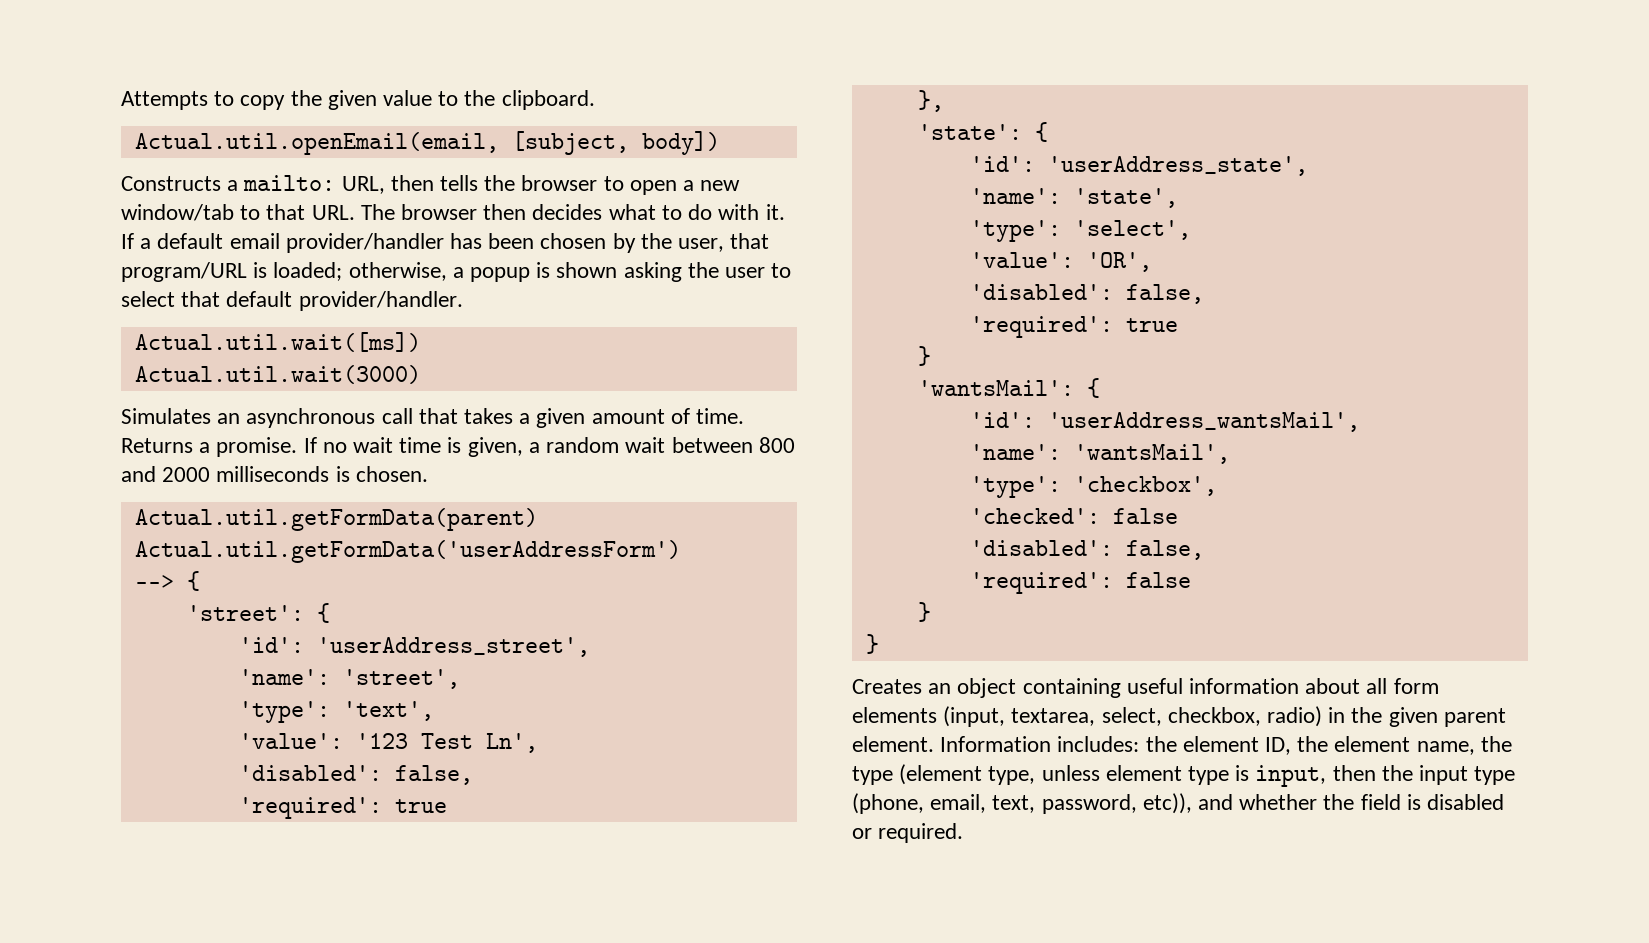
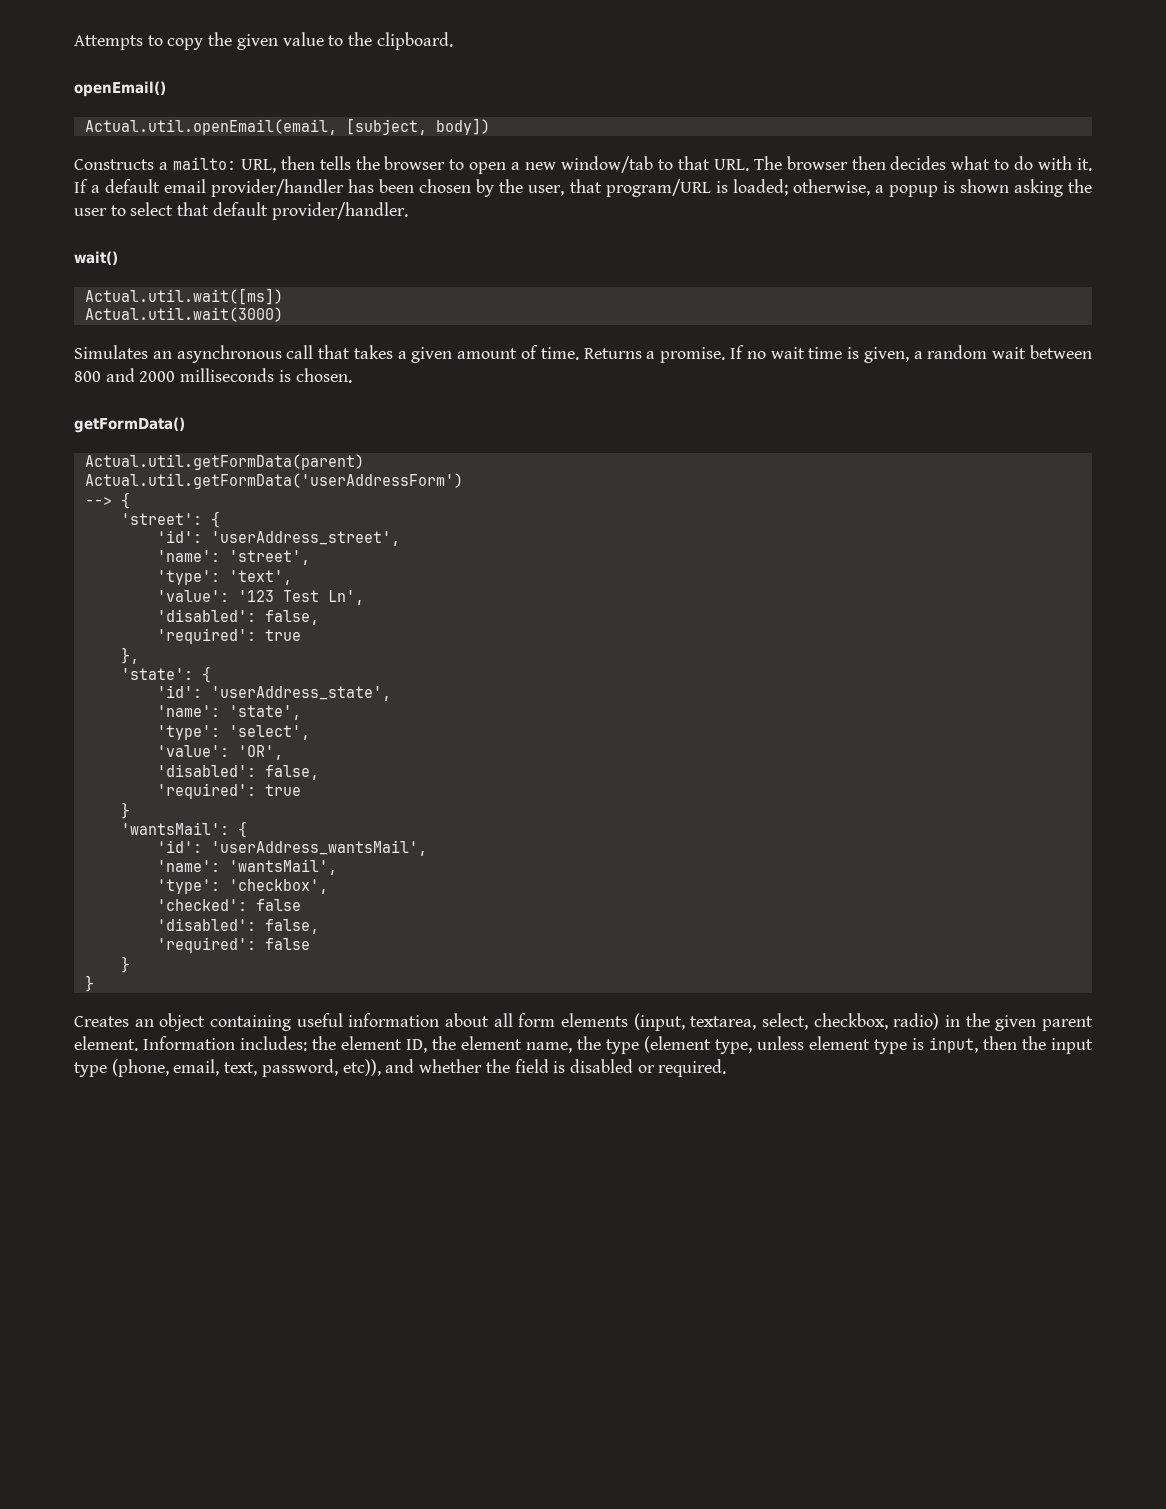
+ openEmail()
+ wait()
+ getFormData()

